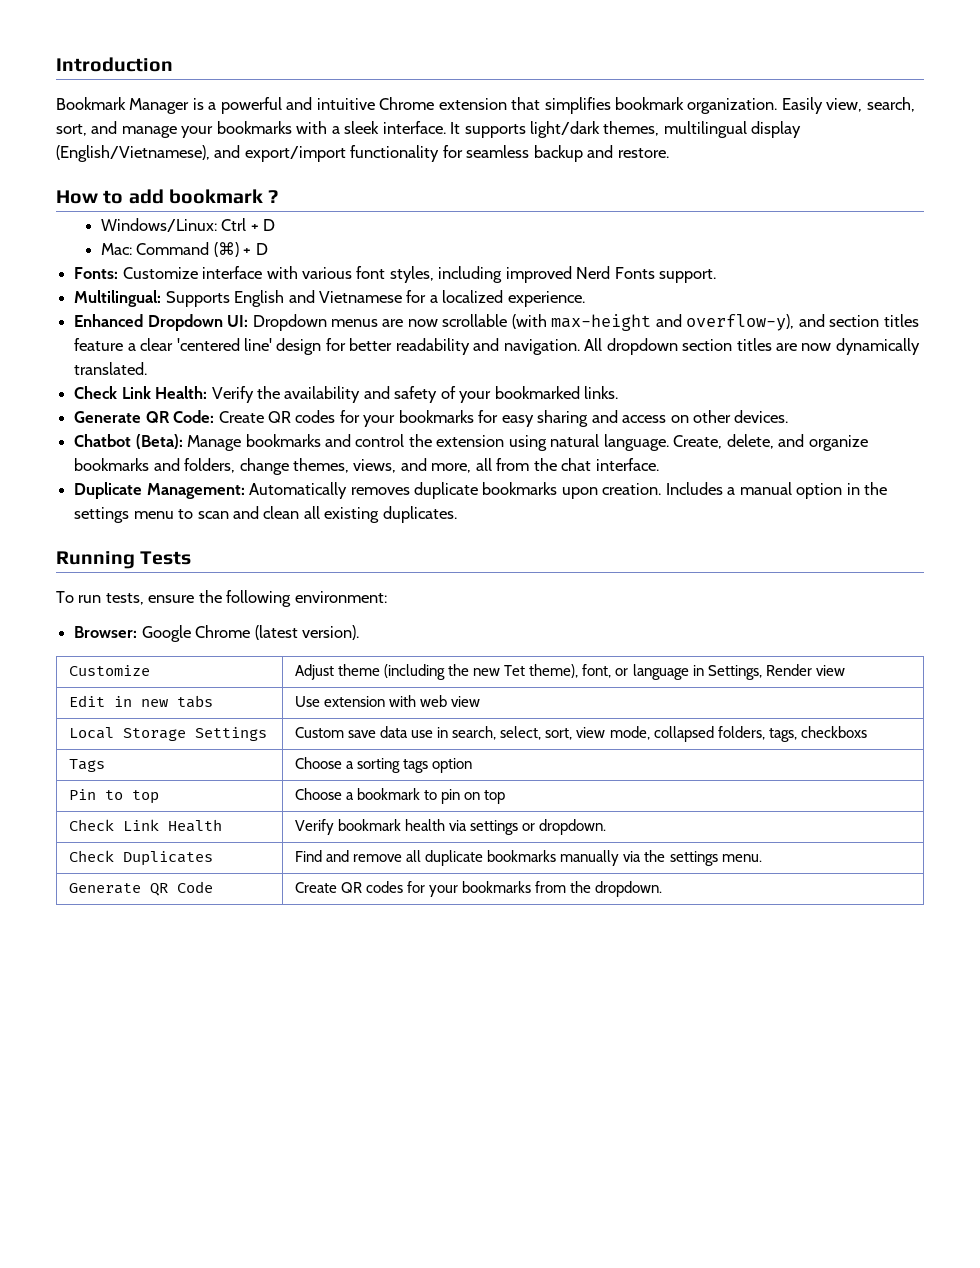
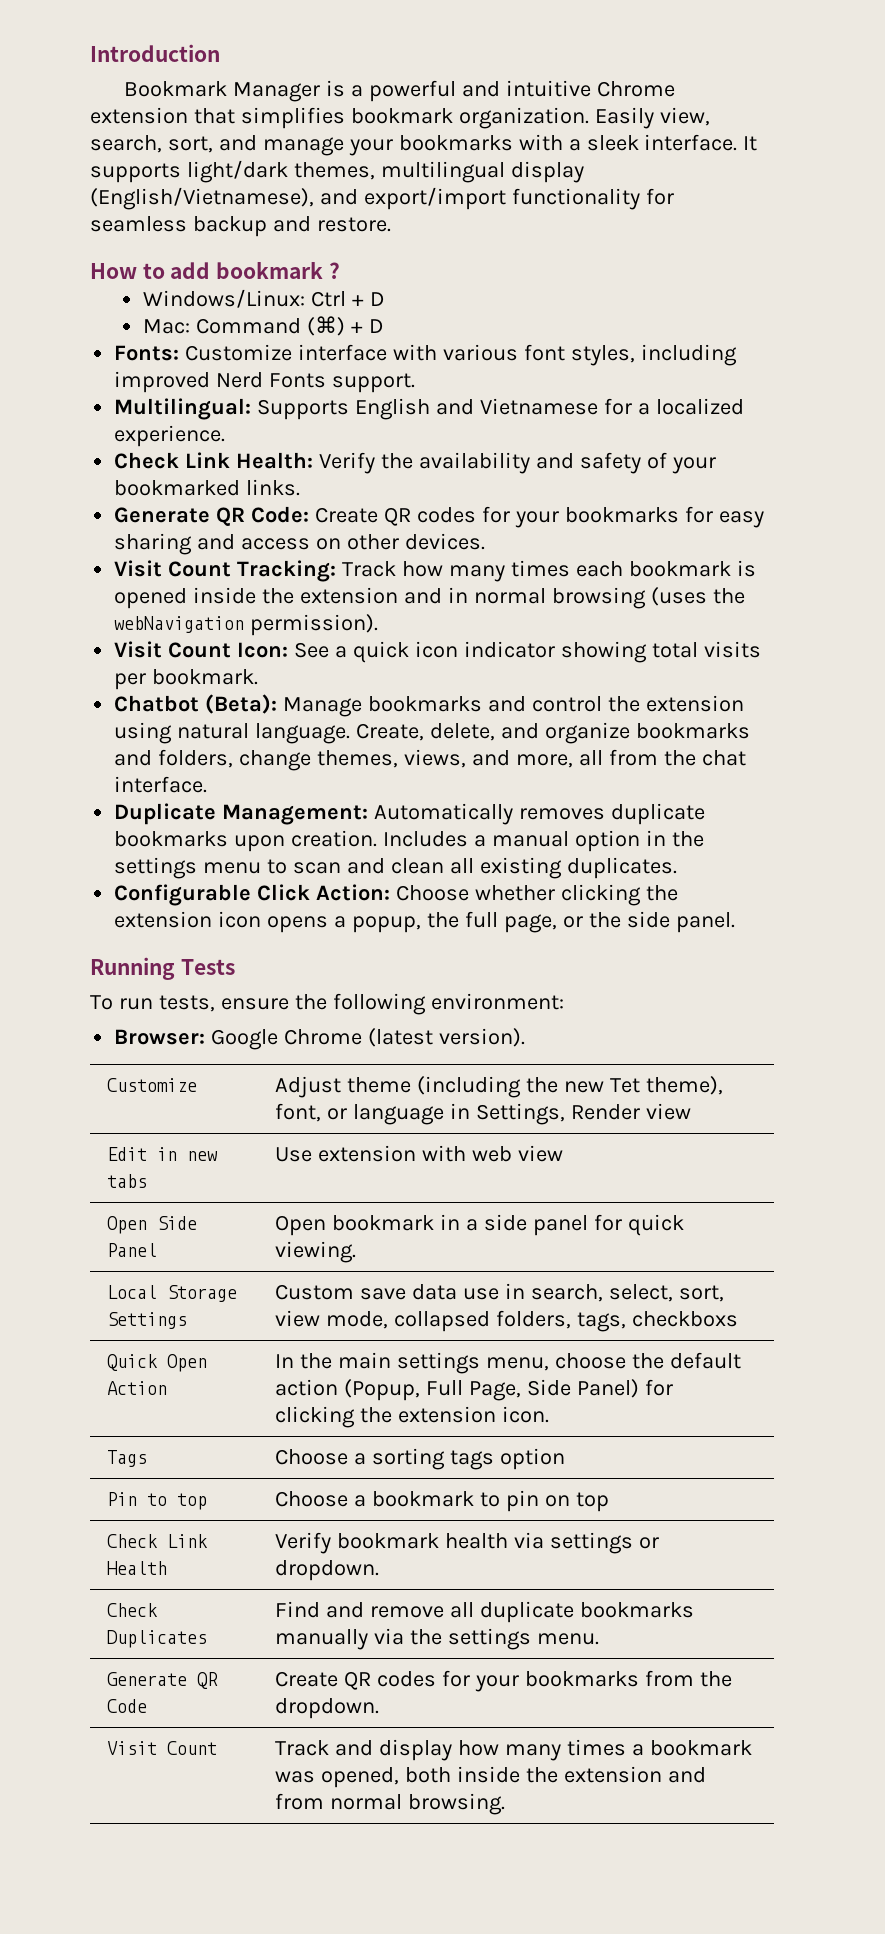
- Enhanced Dropdown UI: Dropdown menus are now scrollable (with max-height and overflow-y), and section titles feature a clear 'centered line' design for better readability and navigation. All dropdown section titles are now dynamically translated.
+ Visit Count Tracking: Track how many times each bookmark is opened inside the extension and in normal browsing (uses the webNavigation permission).
+ Visit Count Icon: See a quick icon indicator showing total visits per bookmark.
+ Configurable Click Action: Choose whether clicking the extension icon opens a popup, the full page, or the side panel.
+ Open Side Panel | Open bookmark in a side panel for quick viewing.
+ Quick Open Action | In the main settings menu, choose the default action (Popup, Full Page, Side Panel) for clicking the extension icon.
+ Visit Count | Track and display how many times a bookmark was opened, both inside the extension and from normal browsing.

